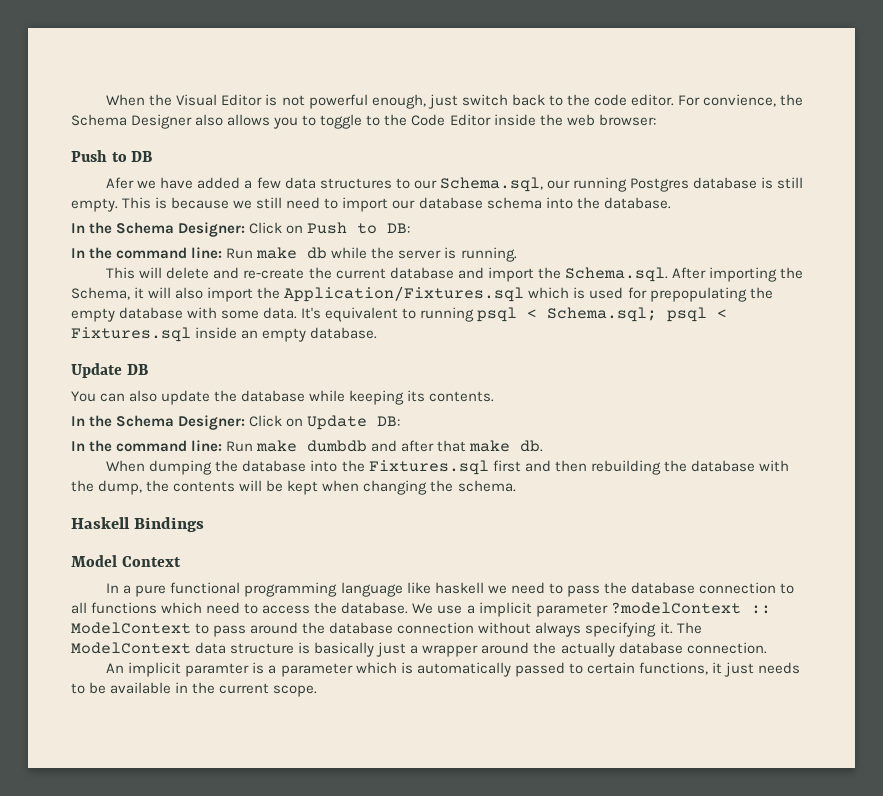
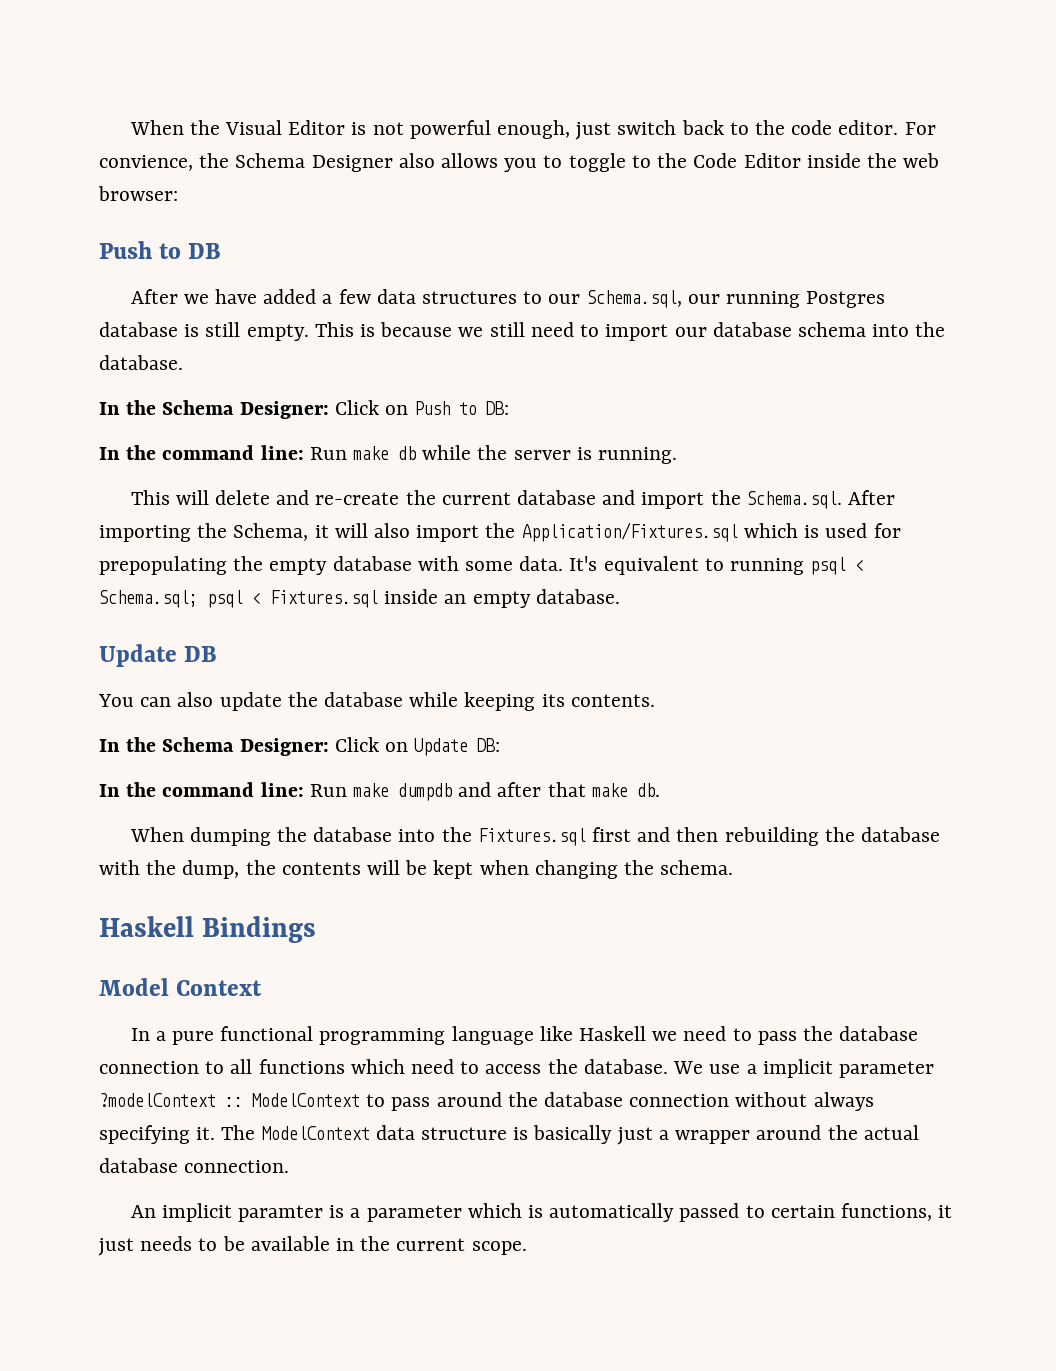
- Afer we have added a few data structures to our Schema.sql, our running Postgres database is still empty.
+ After we have added a few data structures to our Schema.sql, our running Postgres database is still empty.
- In the command line: Run make dumbdb and after that make db.
+ In the command line: Run make dumpdb and after that make db.
- In a pure functional programming language like haskell we need to pass the database connection to all functions which need to access the database.
+ In a pure functional programming language like Haskell we need to pass the database connection to all functions which need to access the database.
- The ModelContext data structure is basically just a wrapper around the actually database connection.
+ The ModelContext data structure is basically just a wrapper around the actual database connection.

